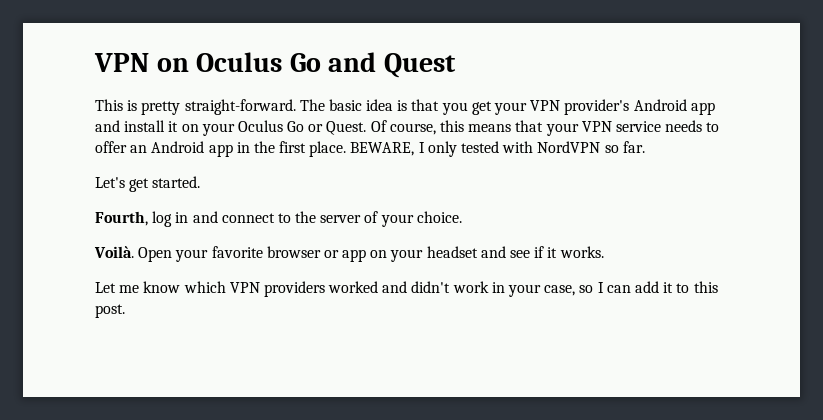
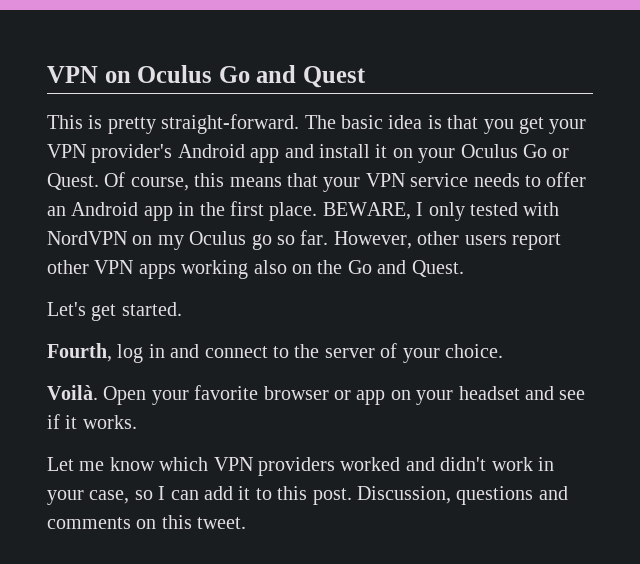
- BEWARE, I only tested with NordVPN so far.
+ BEWARE, I only tested with NordVPN on my Oculus go so far. However, other users report other VPN apps working also on the Go and Quest.
+ Discussion, questions and comments on this tweet.

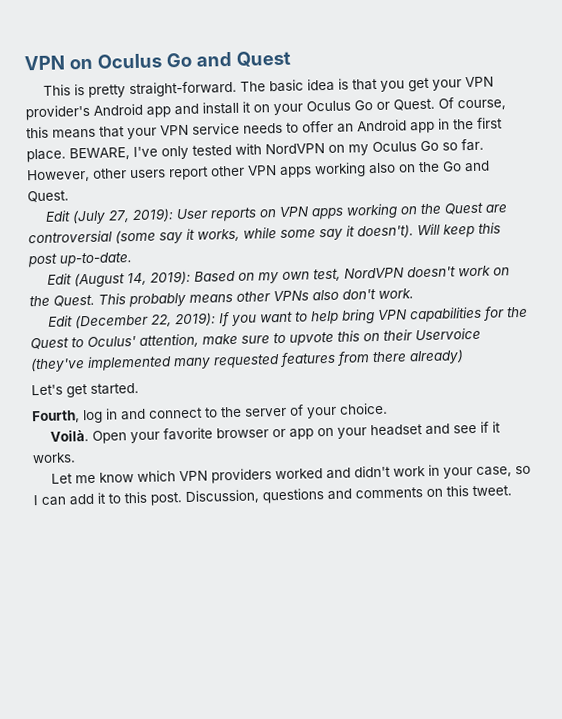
- BEWARE, I only tested with NordVPN on my Oculus go so far.
+ BEWARE, I've only tested with NordVPN on my Oculus Go so far.
+ Edit (July 27, 2019): User reports on VPN apps working on the Quest are controversial (some say it works, while some say it doesn't). Will keep this post up-to-date.
+ Edit (August 14, 2019): Based on my own test, NordVPN doesn't work on the Quest. This probably means other VPNs also don't work.
+ Edit (December 22, 2019): If you want to help bring VPN capabilities for the Quest to Oculus' attention, make sure to upvote this on their Uservoice (they've implemented many requested features from there already)

